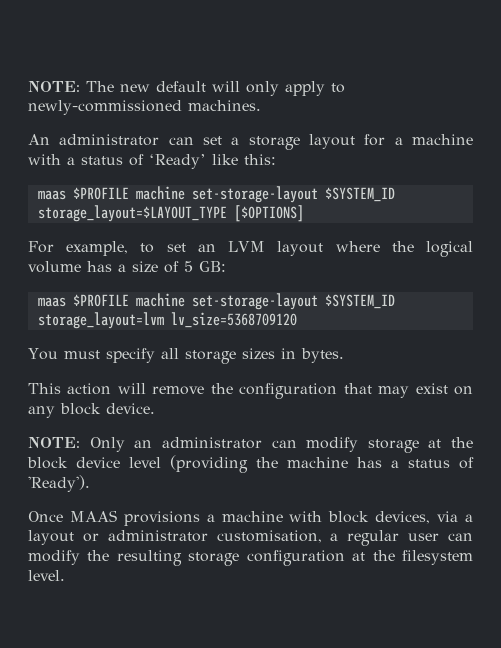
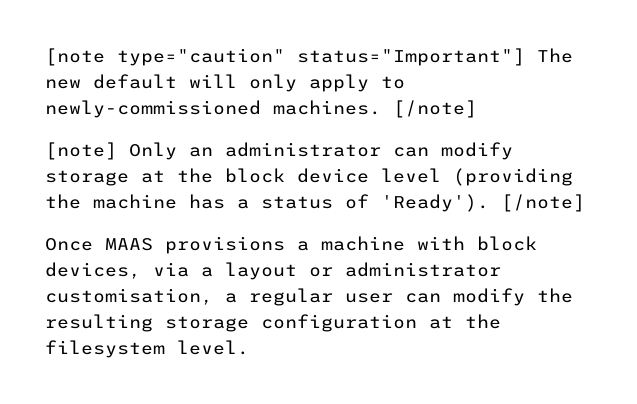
- NOTE: The new default will only apply to newly-commissioned machines.
- An administrator can set a storage layout for a machine with a status of ‘Ready’ like this:
- maas $PROFILE machine set-storage-layout $SYSTEM_ID storage_layout=$LAYOUT_TYPE [$OPTIONS]
- For example, to set an LVM layout where the logical volume has a size of 5 GB:
- maas $PROFILE machine set-storage-layout $SYSTEM_ID storage_layout=lvm lv_size=5368709120
- You must specify all storage sizes in bytes.
- This action will remove the configuration that may exist on any block device.
- NOTE: Only an administrator can modify storage at the block device level (providing the machine has a status of 'Ready').
+ [note type="caution" status="Important"] The new default will only apply to newly-commissioned machines. [/note]
+ [note] Only an administrator can modify storage at the block device level (providing the machine has a status of 'Ready'). [/note]

